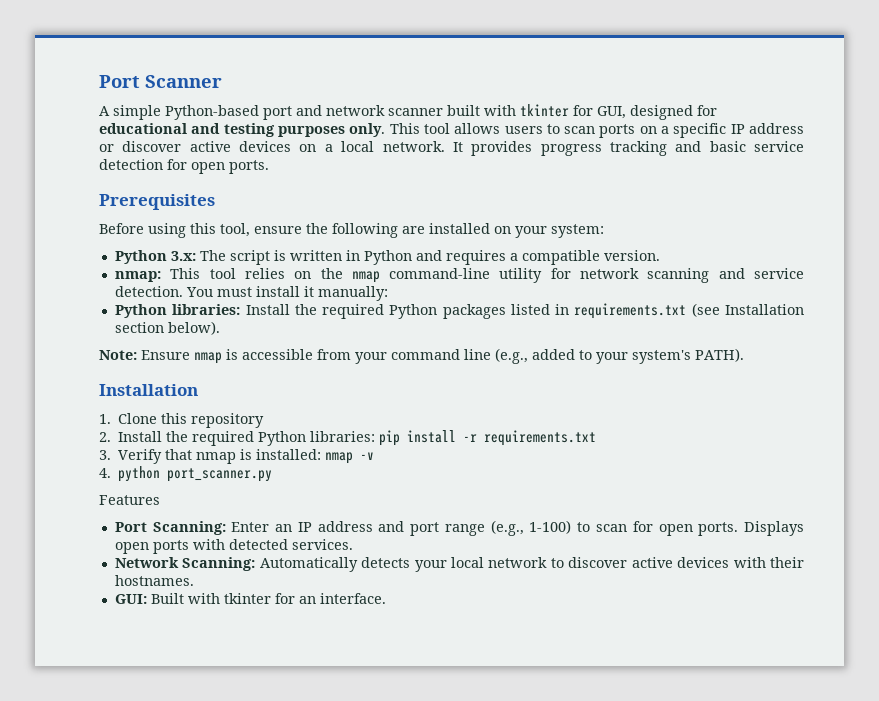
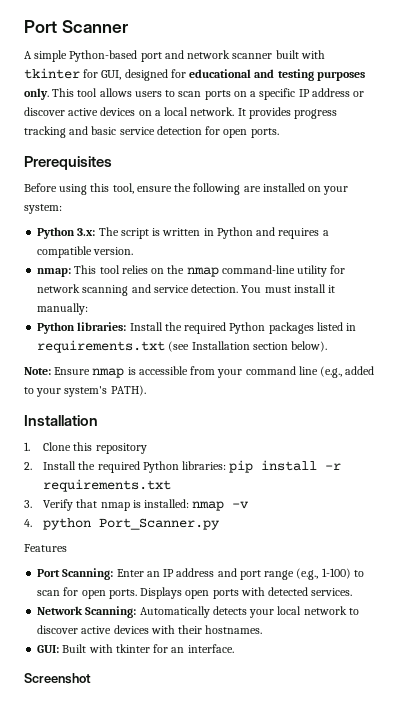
- 4. python port_scanner.py
+ 4. python Port_Scanner.py
+ Screenshot

